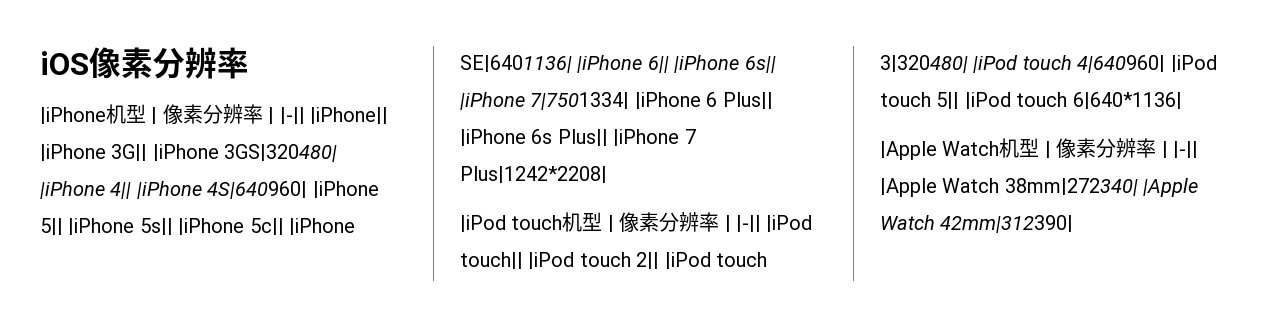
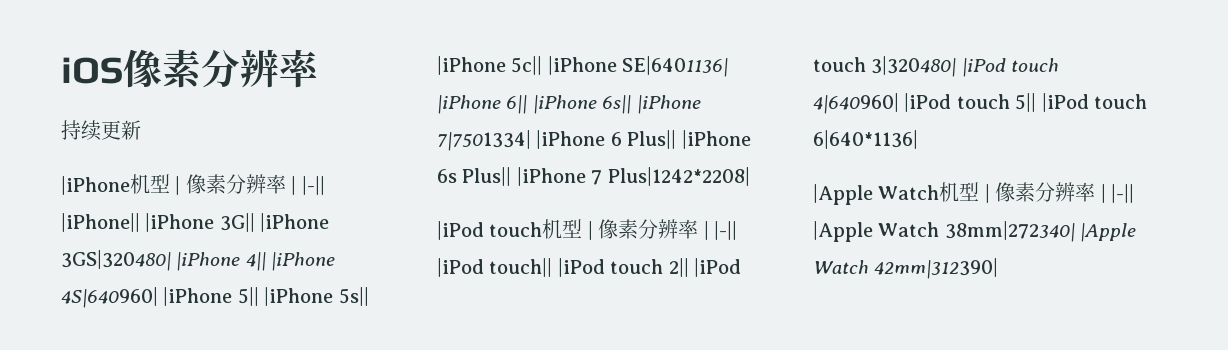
+ 持续更新

